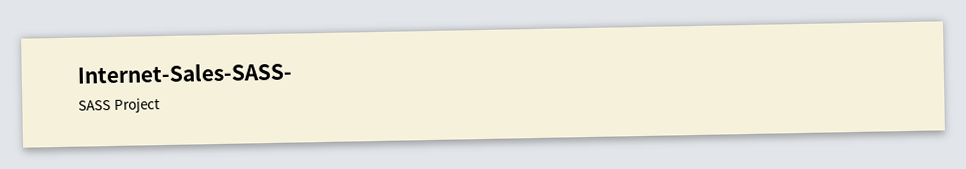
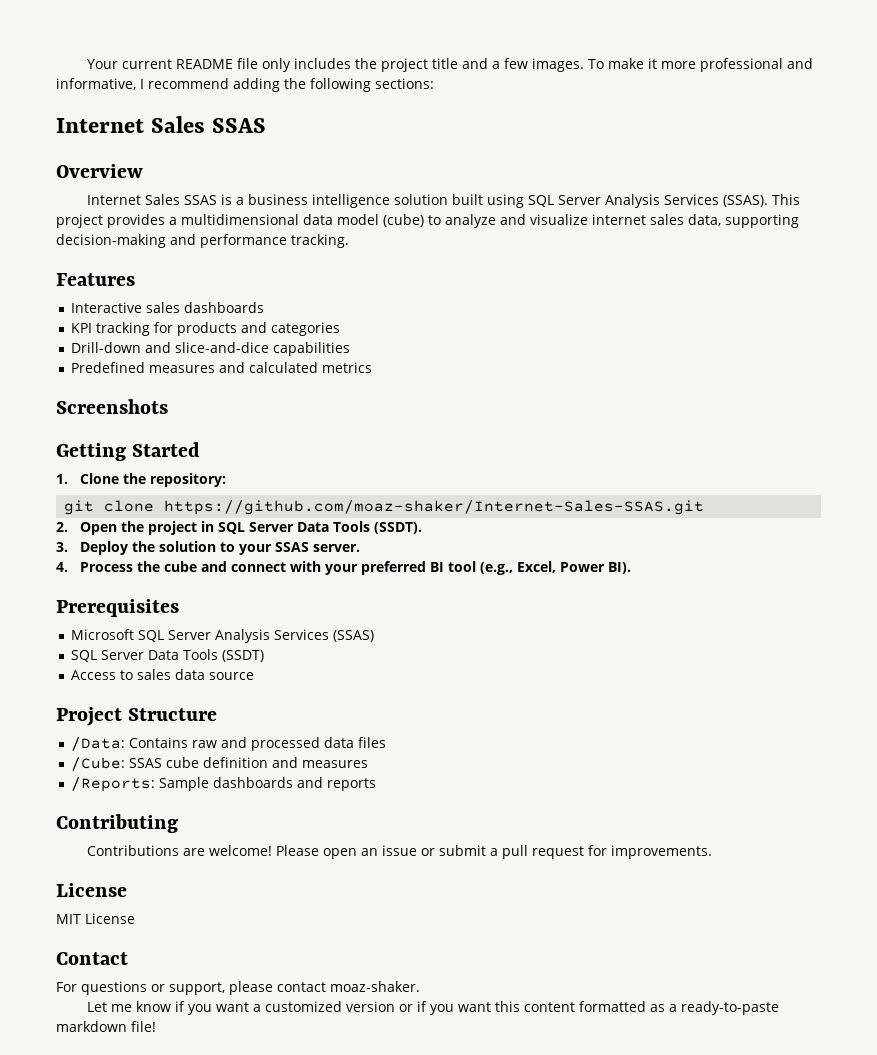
- Internet-Sales-SASS-
- SASS Project
+ Your current README file only includes the project title and a few images. To make it more professional and informative, I recommend adding the following sections:
+ Internet Sales SSAS
+ Overview
+ Internet Sales SSAS is a business intelligence solution built using SQL Server Analysis Services (SSAS). This project provides a multidimensional data model (cube) to analyze and visualize internet sales data, supporting decision-making and performance tracking.
+ Features
+ Interactive sales dashboards
+ KPI tracking for products and categories
+ Drill-down and slice-and-dice capabilities
+ Predefined measures and calculated metrics
+ Screenshots
+ Getting Started
+ 1. Clone the repository:
+ git clone https://github.com/moaz-shaker/Internet-Sales-SSAS.git
+ 2. Open the project in SQL Server Data Tools (SSDT).
+ 3. Deploy the solution to your SSAS server.
+ 4. Process the cube and connect with your preferred BI tool (e.g., Excel, Power BI).
+ Prerequisites
+ Microsoft SQL Server Analysis Services (SSAS)
+ SQL Server Data Tools (SSDT)
+ Access to sales data source
+ Project Structure
+ /Data: Contains raw and processed data files
+ /Cube: SSAS cube definition and measures
+ /Reports: Sample dashboards and reports
+ Contributing
+ Contributions are welcome! Please open an issue or submit a pull request for improvements.
+ License
+ MIT License
+ Contact
+ For questions or support, please contact moaz-shaker.
+ Let me know if you want a customized version or if you want this content formatted as a ready-to-paste markdown file!

